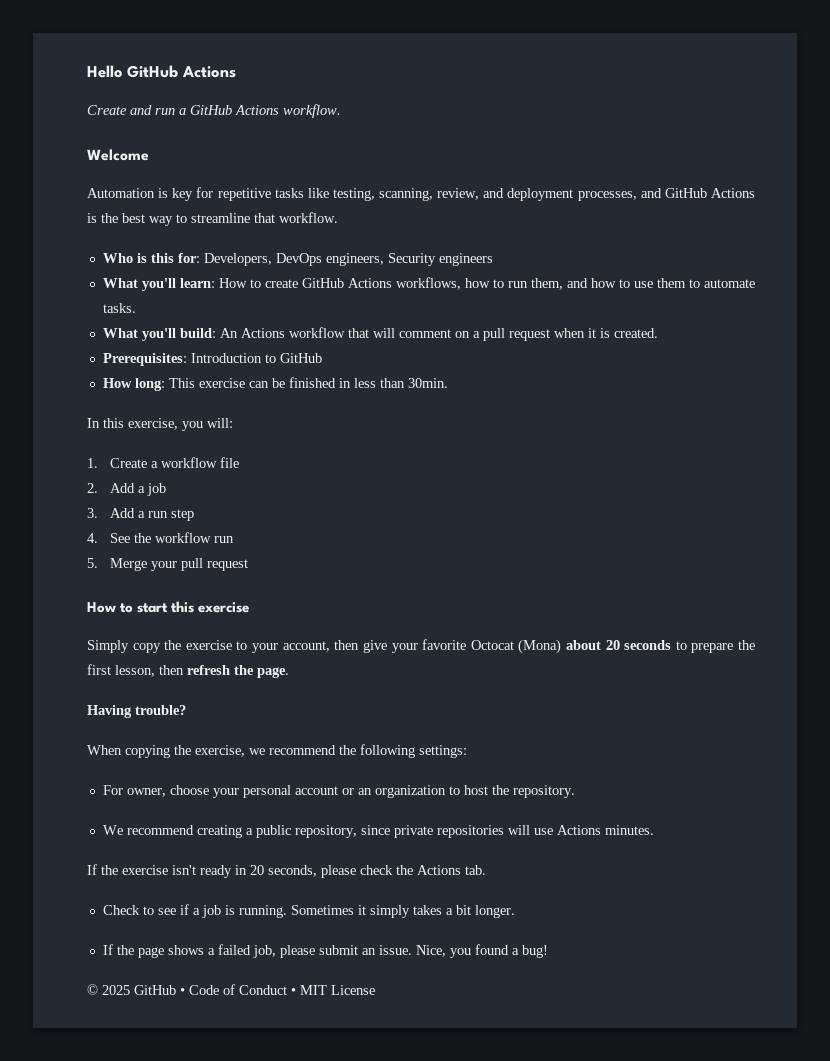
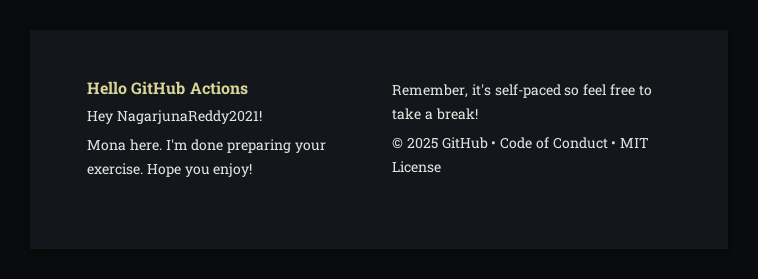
- Create and run a GitHub Actions workflow.
- Welcome
- Automation is key for repetitive tasks like testing, scanning, review, and deployment processes, and GitHub Actions is the best way to streamline that workflow.
- Who is this for: Developers, DevOps engineers, Security engineers
- What you'll learn: How to create GitHub Actions workflows, how to run them, and how to use them to automate tasks.
- What you'll build: An Actions workflow that will comment on a pull request when it is created.
- Prerequisites: Introduction to GitHub
- How long: This exercise can be finished in less than 30min.
- In this exercise, you will:
- 1. Create a workflow file
- 2. Add a job
- 3. Add a run step
- 4. See the workflow run
- 5. Merge your pull request
- How to start this exercise
- Simply copy the exercise to your account, then give your favorite Octocat (Mona) about 20 seconds to prepare the first lesson, then refresh the page.
- Having trouble?
- When copying the exercise, we recommend the following settings:
- For owner, choose your personal account or an organization to host the repository.
- We recommend creating a public repository, since private repositories will use Actions minutes.
- If the exercise isn't ready in 20 seconds, please check the Actions tab.
- Check to see if a job is running. Sometimes it simply takes a bit longer.
- If the page shows a failed job, please submit an issue. Nice, you found a bug!
+ Hey NagarjunaReddy2021!
+ Mona here. I'm done preparing your exercise. Hope you enjoy!
+ Remember, it's self-paced so feel free to take a break!

